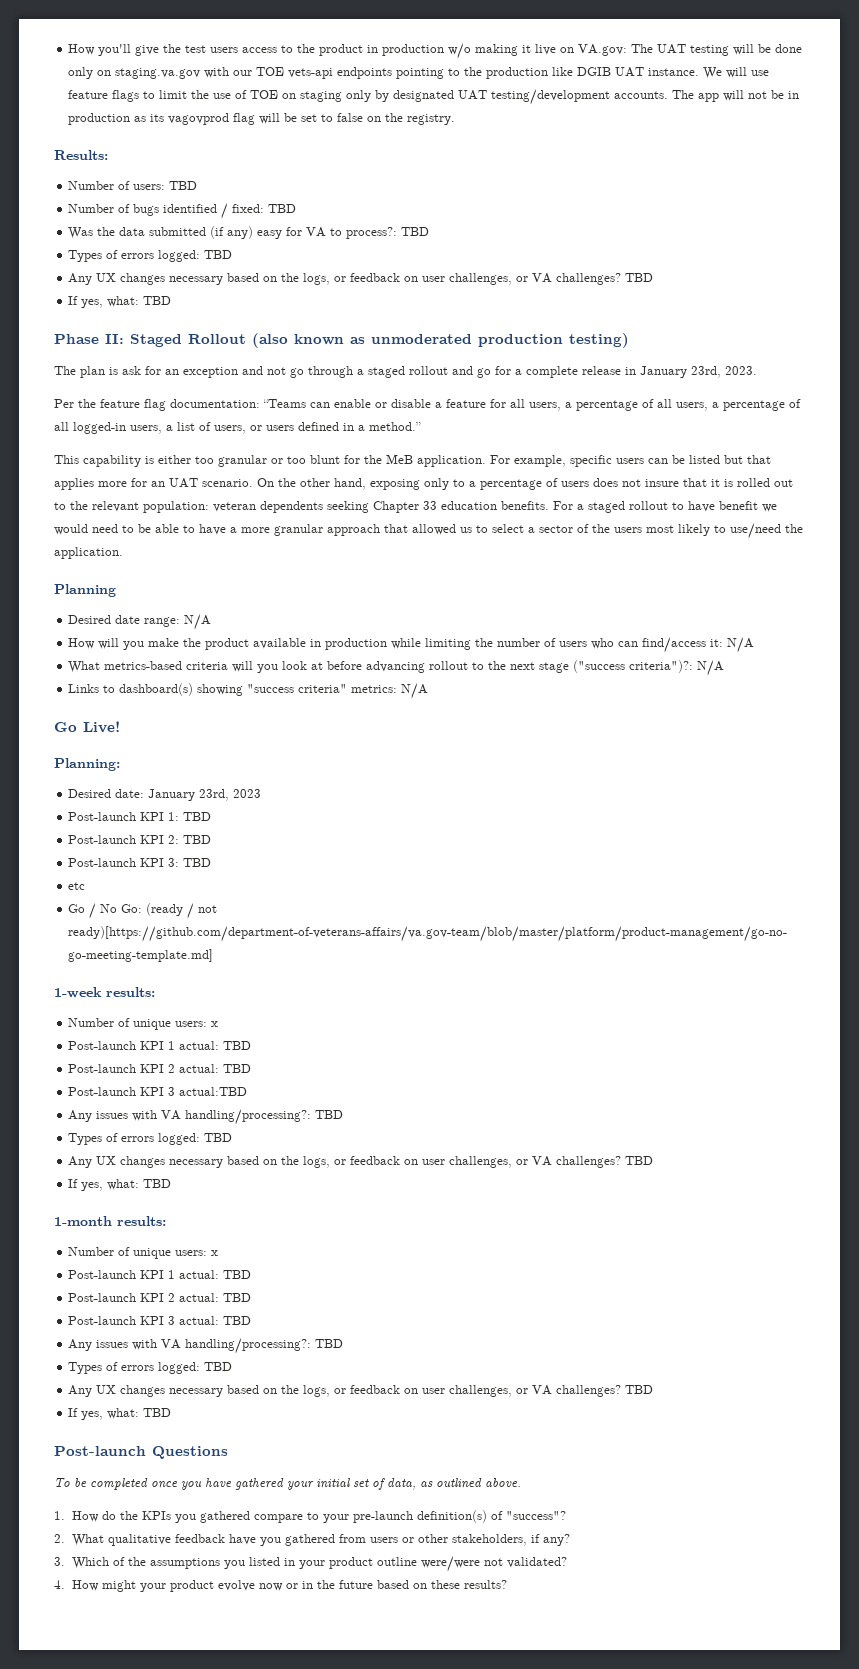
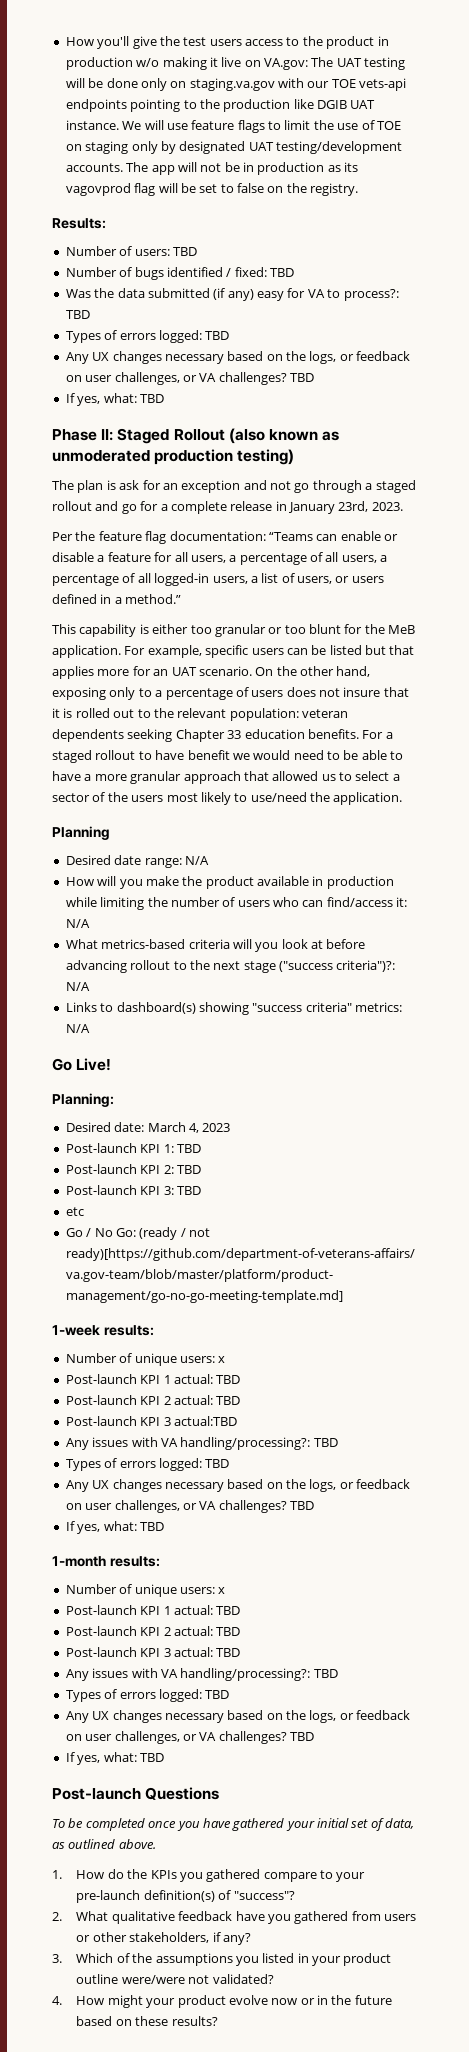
- Desired date: January 23rd, 2023
+ Desired date: March 4, 2023

